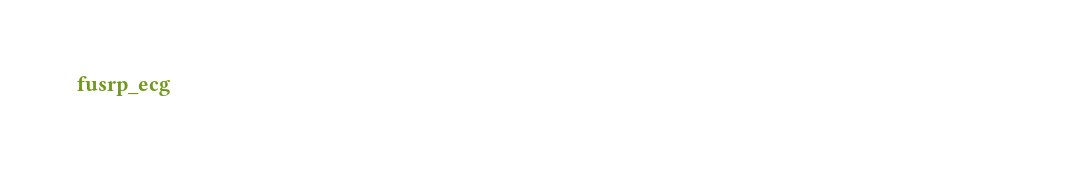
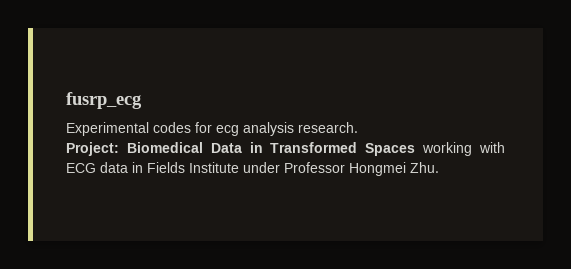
+ Experimental codes for ecg analysis research.
+ Project: Biomedical Data in Transformed Spaces working with ECG data in Fields Institute under Professor Hongmei Zhu.

